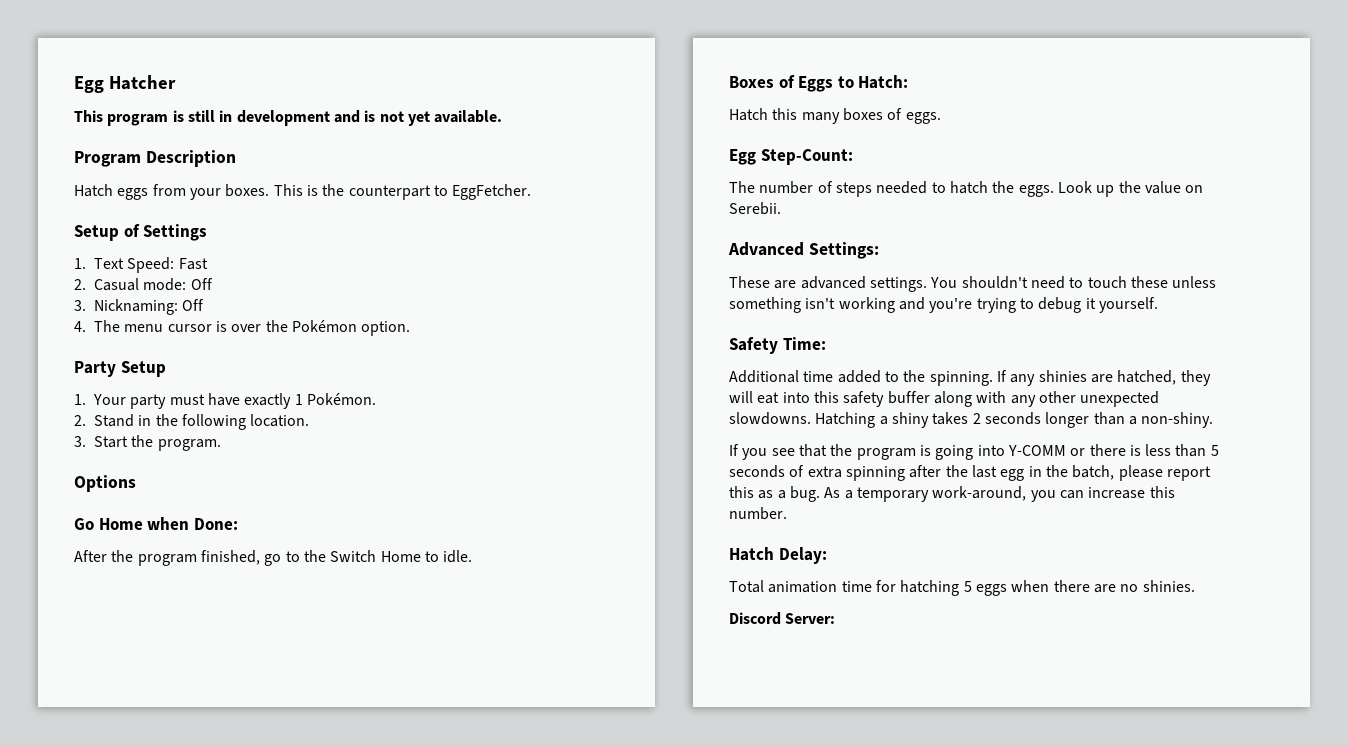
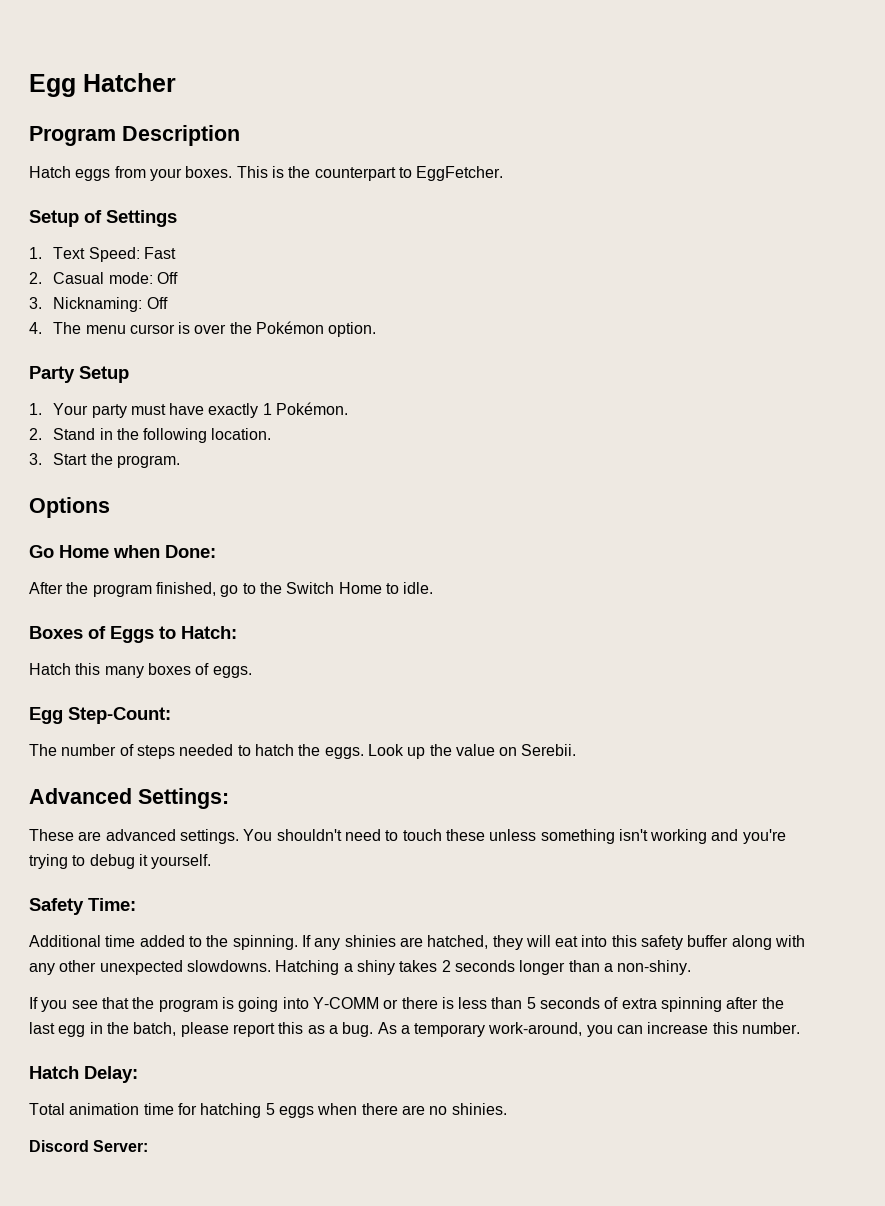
- This program is still in development and is not yet available.

